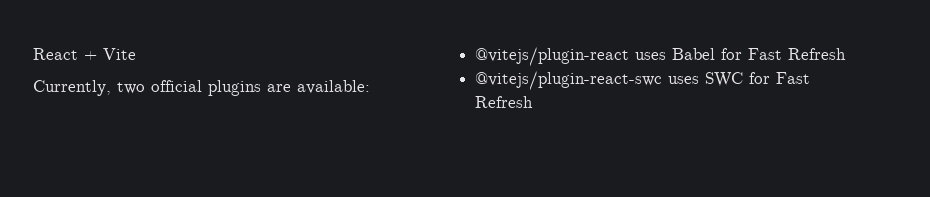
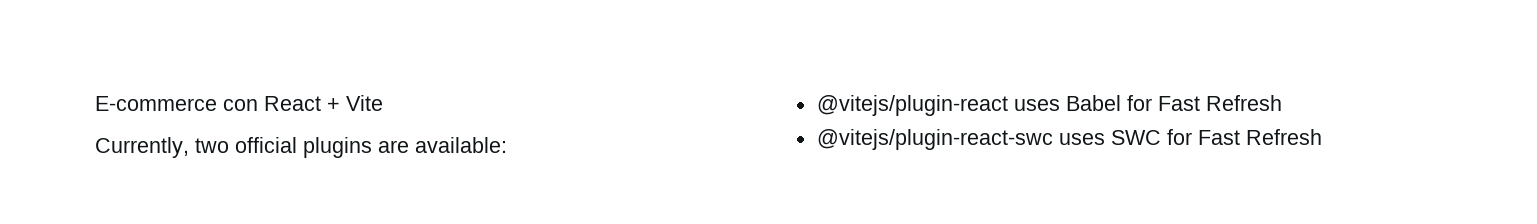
- React + Vite
+ E-commerce con React + Vite

